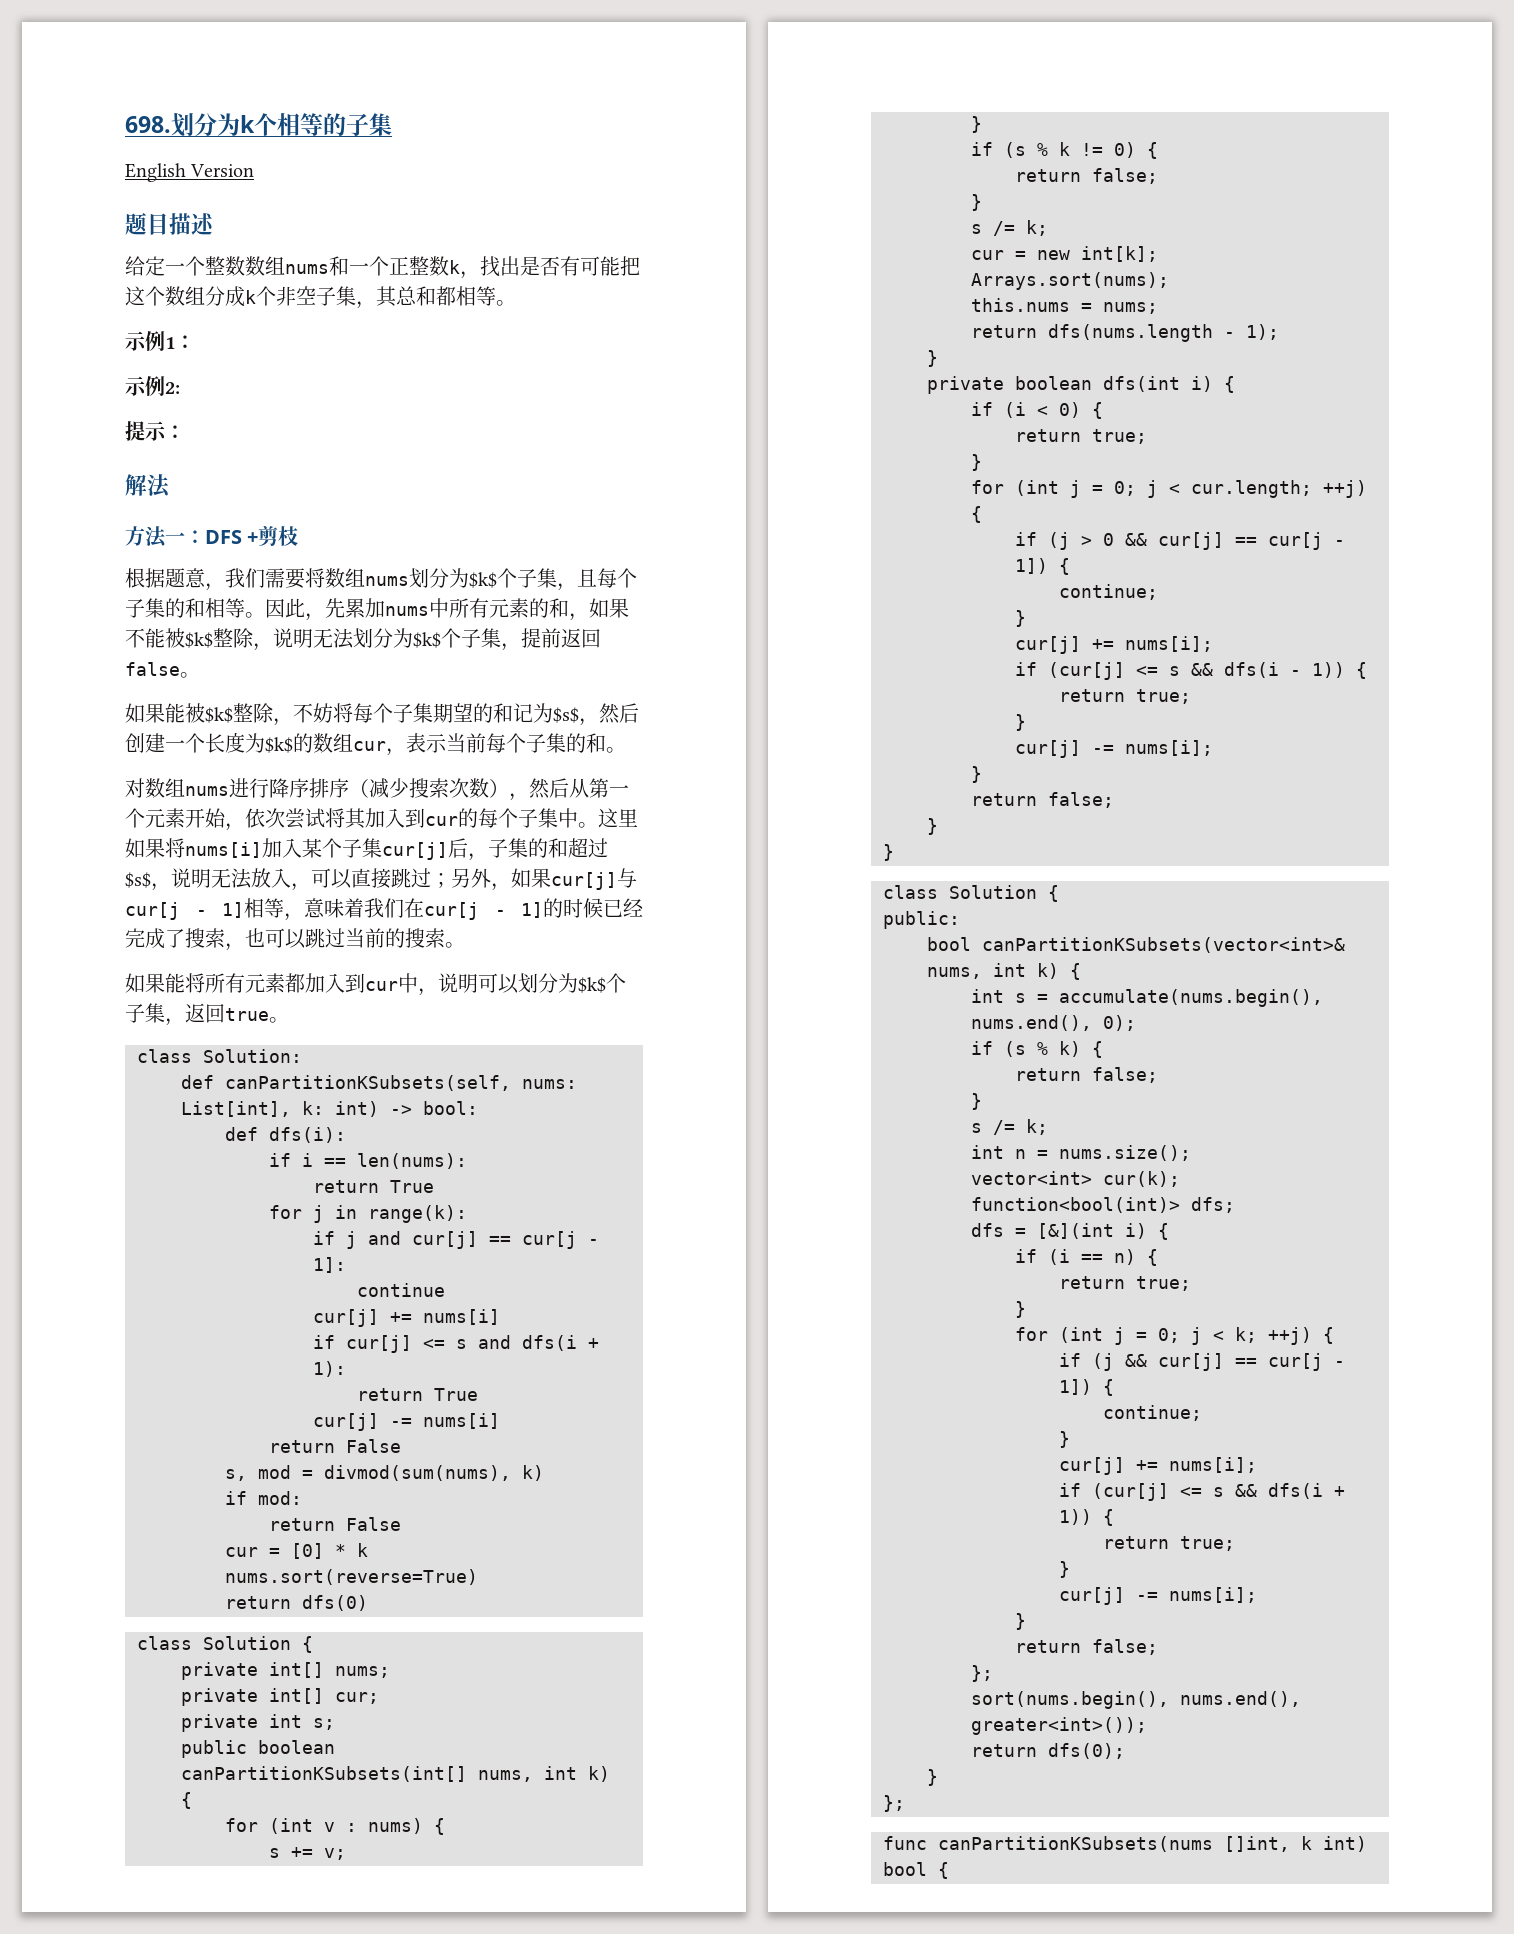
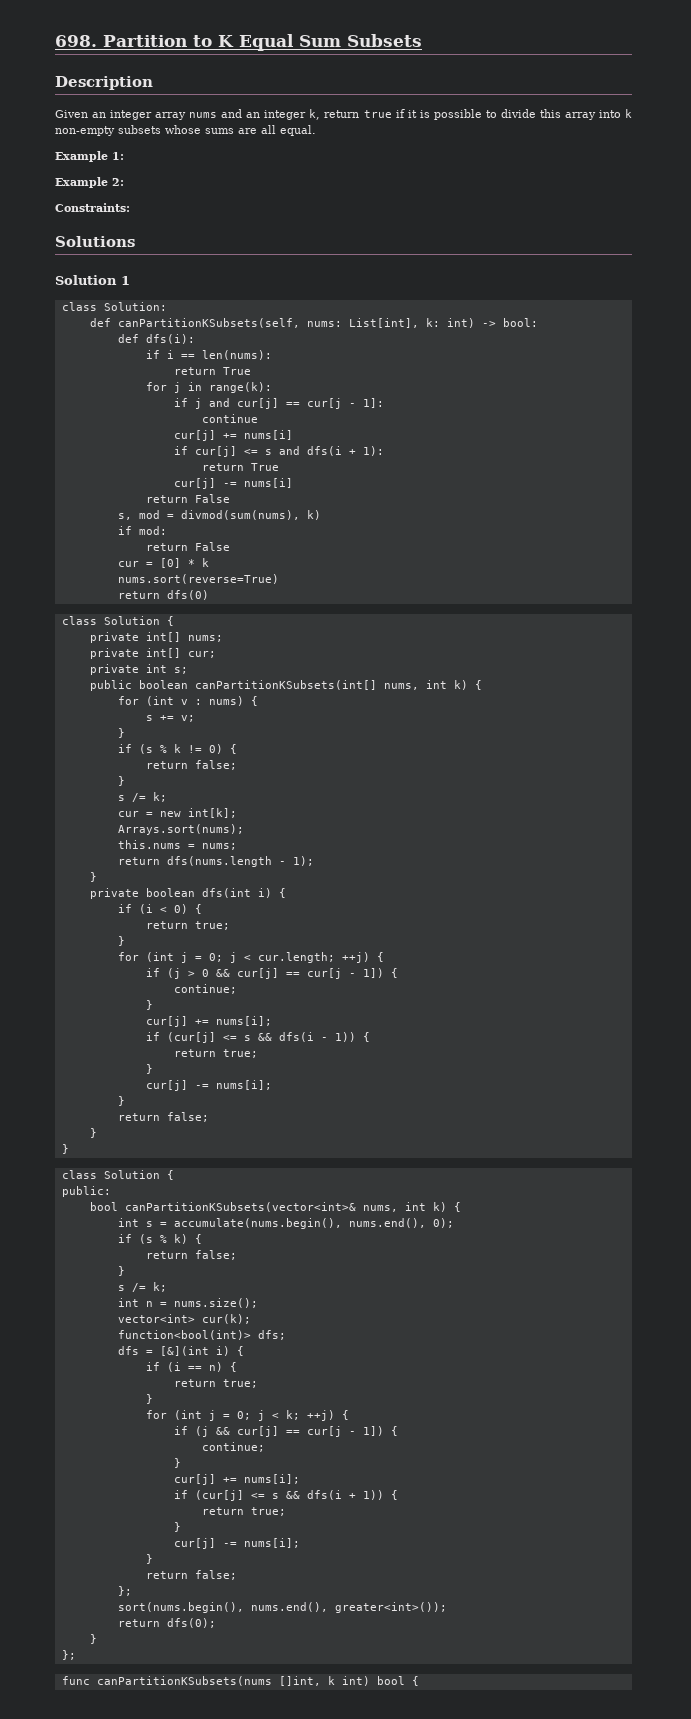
- 698.划分为k个相等的子集
- English Version
- 题目描述
- 给定一个整数数组nums和一个正整数k，找出是否有可能把这个数组分成k个非空子集，其总和都相等。
- 示例1：
- 示例2:
- 提示：
- 解法
- 方法一：DFS +剪枝
- 根据题意，我们需要将数组nums划分为$k$个子集，且每个子集的和相等。因此，先累加nums中所有元素的和，如果不能被$k$整除，说明无法划分为$k$个子集，提前返回false。
- 如果能被$k$整除，不妨将每个子集期望的和记为$s$，然后创建一个长度为$k$的数组cur，表示当前每个子集的和。
- 对数组nums进行降序排序（减少搜索次数），然后从第一个元素开始，依次尝试将其加入到cur的每个子集中。这里如果将nums[i]加入某个子集cur[j]后，子集的和超过$s$，说明无法放入，可以直接跳过；另外，如果cur[j]与cur[j - 1]相等，意味着我们在cur[j - 1]的时候已经完成了搜索，也可以跳过当前的搜索。
- 如果能将所有元素都加入到cur中，说明可以划分为$k$个子集，返回true。
+ 698. Partition to K Equal Sum Subsets
+ Description
+ Given an integer array nums and an integer k, return true if it is possible to divide this array into k non-empty subsets whose sums are all equal.
+ Example 1:
+ Example 2:
+ Constraints:
+ Solutions
+ Solution 1

